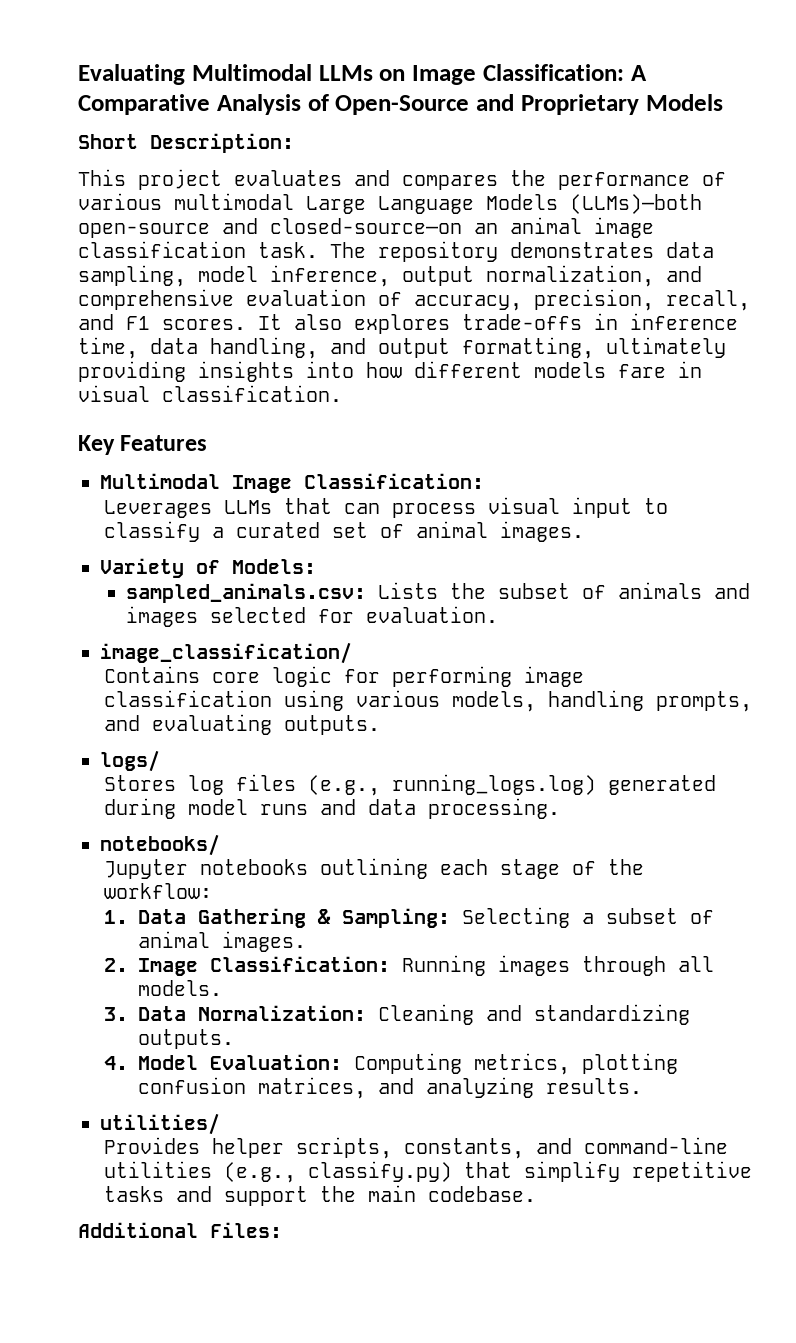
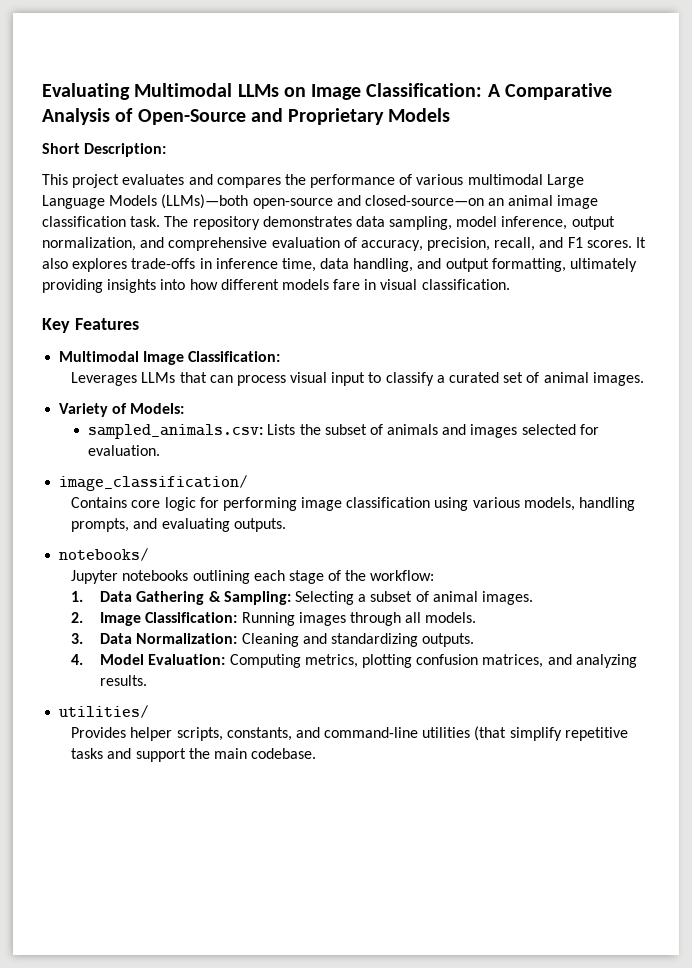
- logs/
- Stores log files (e.g., running_logs.log) generated during model runs and data processing.
- Provides helper scripts, constants, and command-line utilities (e.g., classify.py) that simplify repetitive tasks and support the main codebase.
+ Provides helper scripts, constants, and command-line utilities (that simplify repetitive tasks and support the main codebase.
- Additional Files:

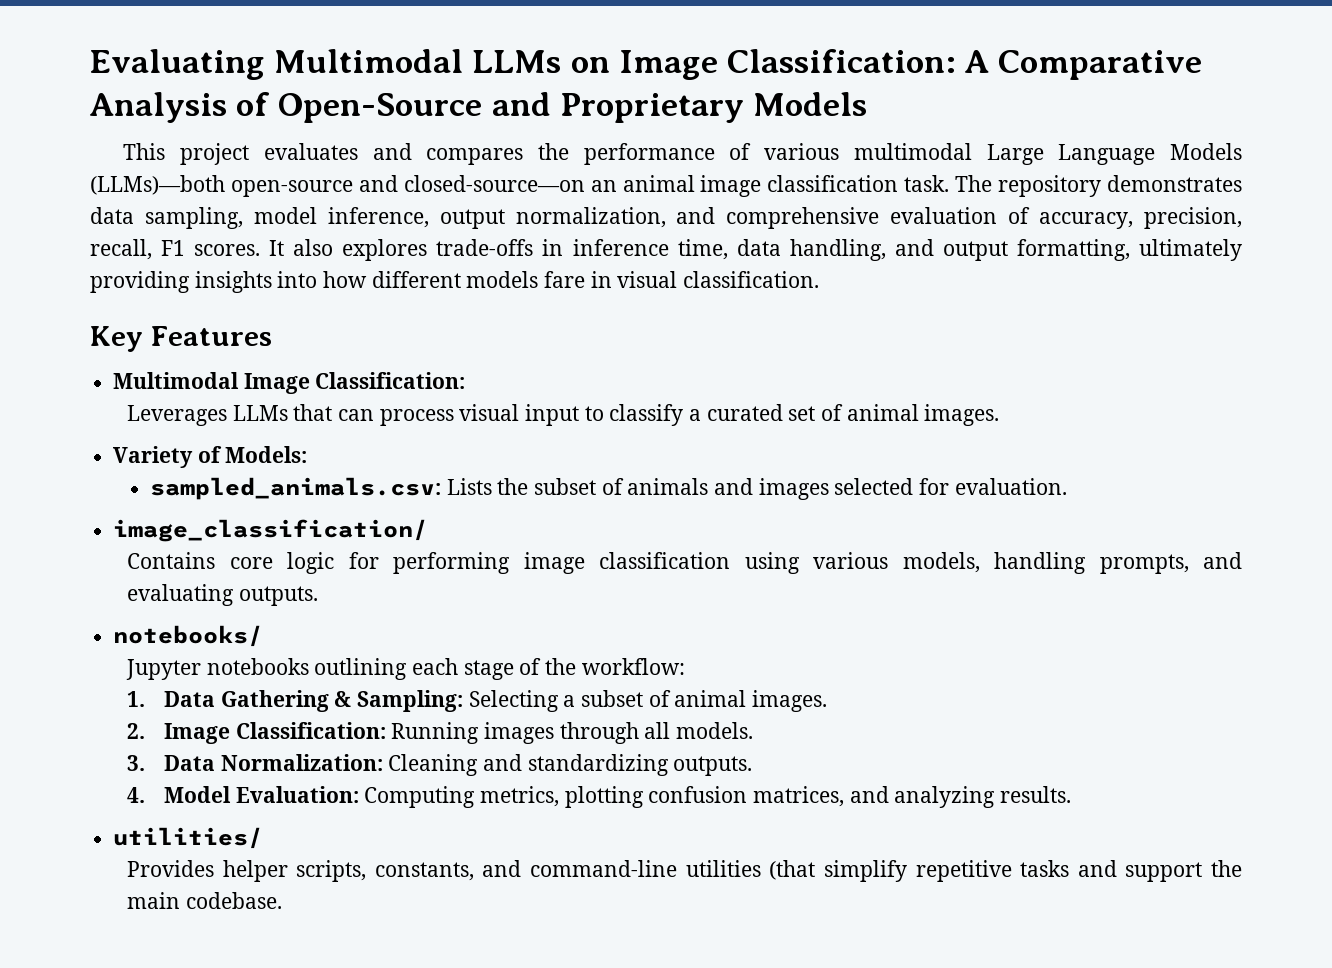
- Short Description:
- The repository demonstrates data sampling, model inference, output normalization, and comprehensive evaluation of accuracy, precision, recall, and F1 scores.
+ The repository demonstrates data sampling, model inference, output normalization, and comprehensive evaluation of accuracy, precision, recall, F1 scores.

